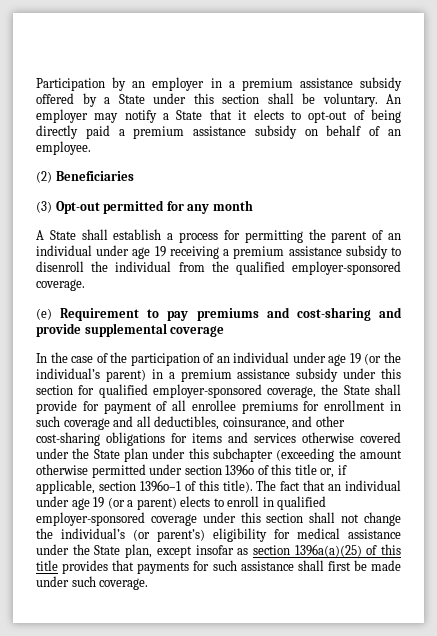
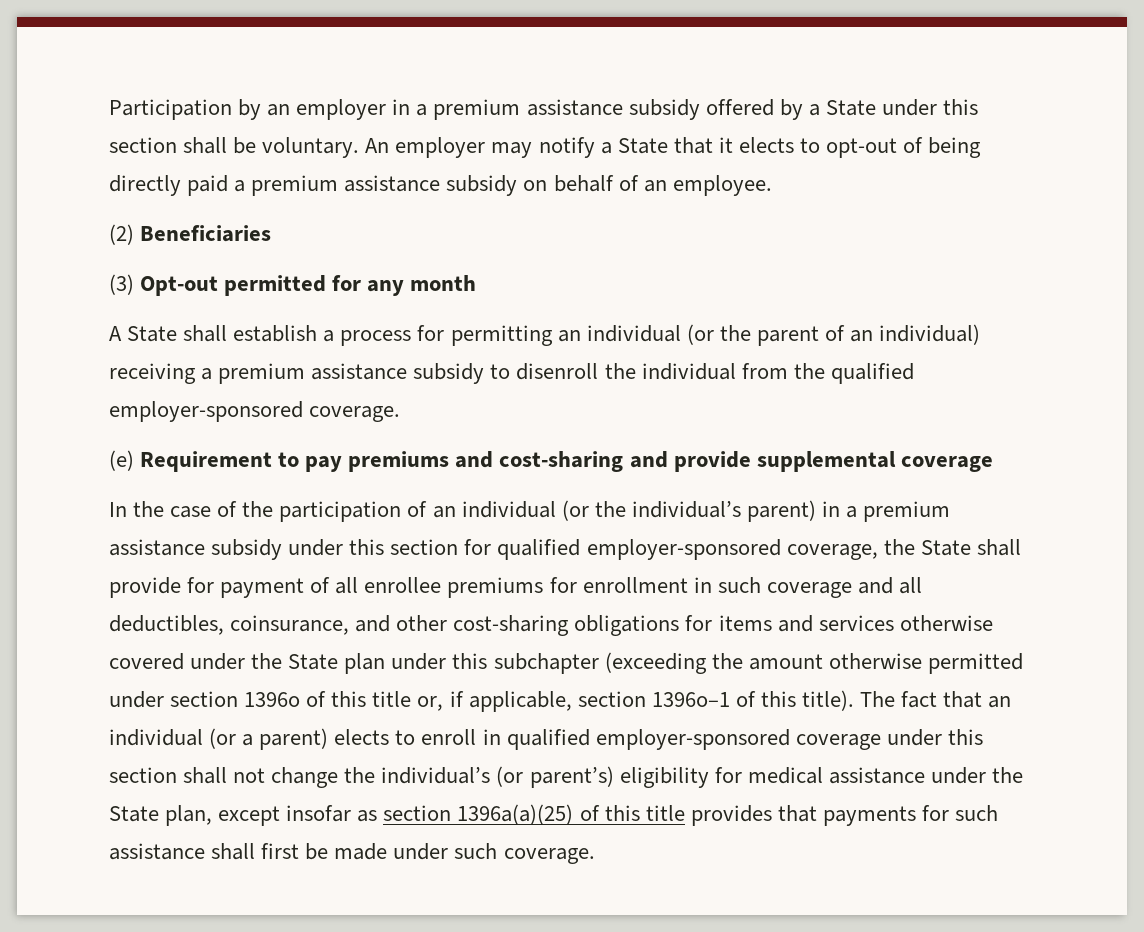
- A State shall establish a process for permitting the parent of an individual under age 19 receiving a premium assistance subsidy to disenroll the individual from the qualified employer-sponsored coverage.
+ A State shall establish a process for permitting an individual (or the parent of an individual) receiving a premium assistance subsidy to disenroll the individual from the qualified employer-sponsored coverage.
- In the case of the participation of an individual under age 19 (or the individual’s parent) in a premium assistance subsidy under this section for qualified employer-sponsored coverage, the State shall provide for payment of all enrollee premiums for enrollment in such coverage and all deductibles, coinsurance, and other cost-sharing obligations for items and services otherwise covered under the State plan under this subchapter (exceeding the amount otherwise permitted under section 1396o of this title or, if applicable, section 1396o–1 of this title).
+ In the case of the participation of an individual (or the individual’s parent) in a premium assistance subsidy under this section for qualified employer-sponsored coverage, the State shall provide for payment of all enrollee premiums for enrollment in such coverage and all deductibles, coinsurance, and other cost-sharing obligations for items and services otherwise covered under the State plan under this subchapter (exceeding the amount otherwise permitted under section 1396o of this title or, if applicable, section 1396o–1 of this title).
- The fact that an individual under age 19 (or a parent) elects to enroll in qualified employer-sponsored coverage under this section shall not change the individual’s (or parent’s) eligibility for medical assistance under the State plan, except insofar as section 1396a(a)(25) of this title provides that payments for such assistance shall first be made under such coverage.
+ The fact that an individual (or a parent) elects to enroll in qualified employer-sponsored coverage under this section shall not change the individual’s (or parent’s) eligibility for medical assistance under the State plan, except insofar as section 1396a(a)(25) of this title provides that payments for such assistance shall first be made under such coverage.

